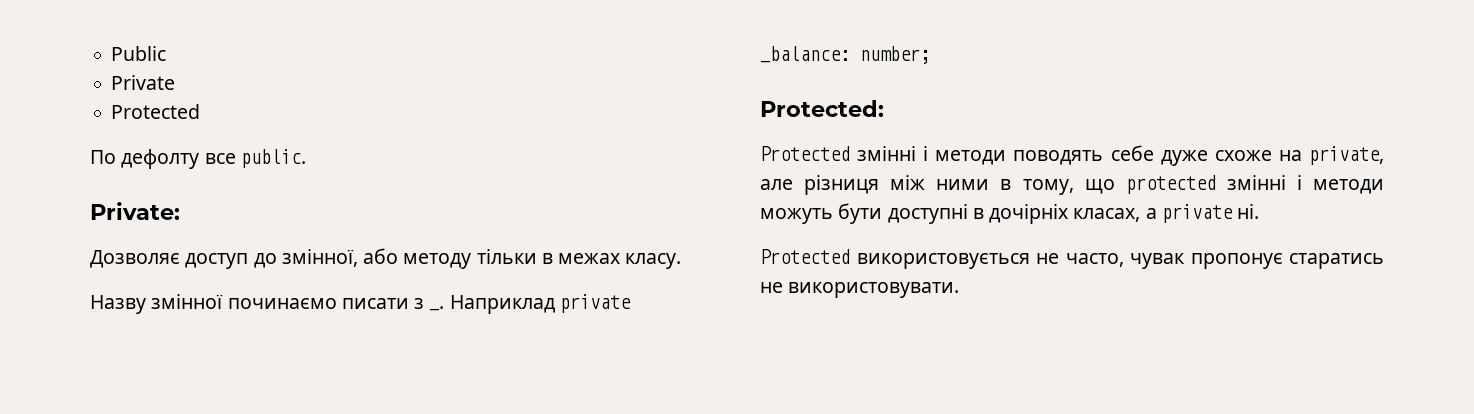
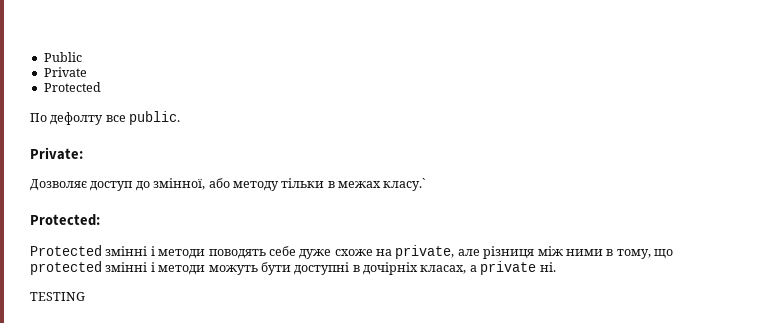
- Дозволяє доступ до змінної, або методу тільки в межах класу.
- Назву змінної починаємо писати з _. Наприклад private _balance: number;
+ Дозволяє доступ до змінної, або методу тільки в межах класу.`
- Protected використовується не часто, чувак пропонує старатись не використовувати.
+ TESTING

